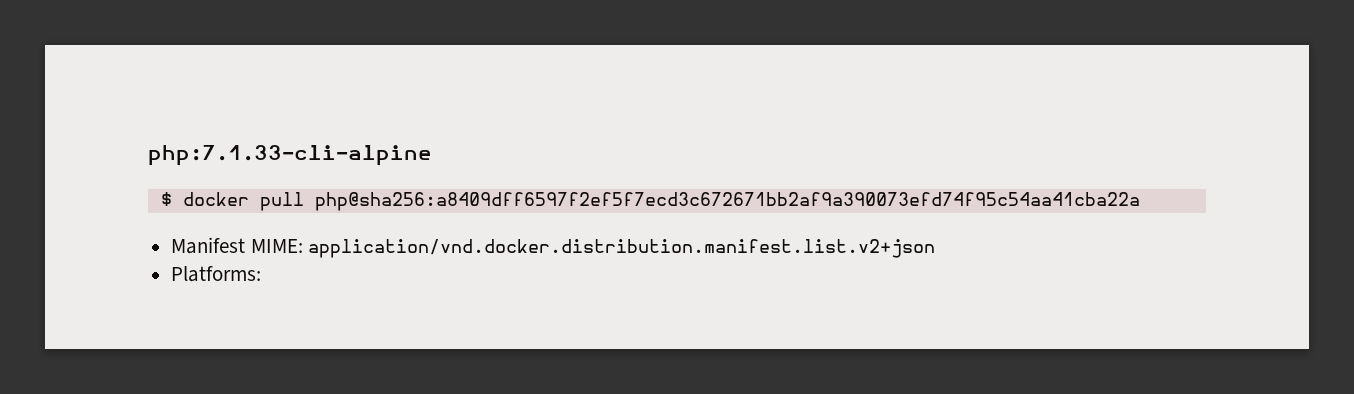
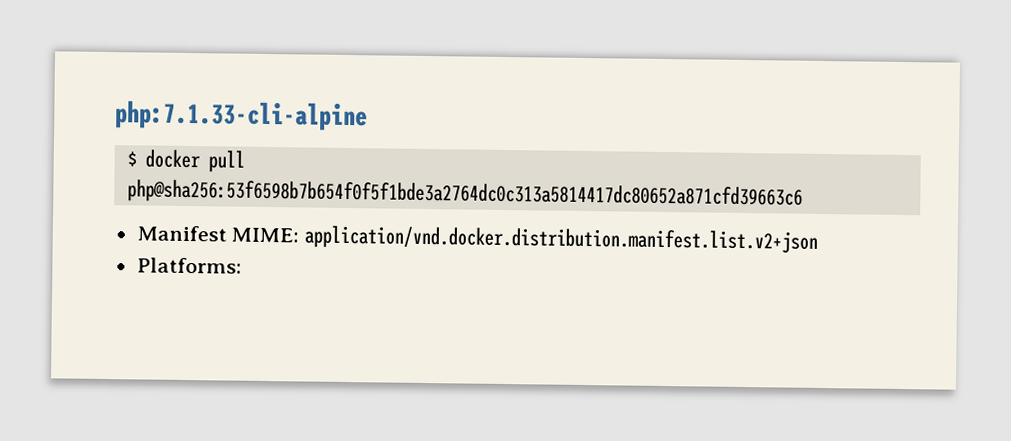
- $ docker pull php@sha256:a8409dff6597f2ef5f7ecd3c672671bb2af9a390073efd74f95c54aa41cba22a
+ $ docker pull php@sha256:53f6598b7b654f0f5f1bde3a2764dc0c313a5814417dc80652a871cfd39663c6

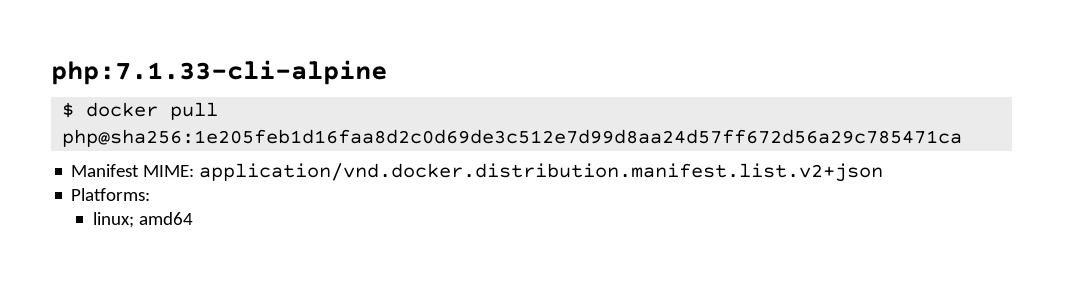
- $ docker pull php@sha256:53f6598b7b654f0f5f1bde3a2764dc0c313a5814417dc80652a871cfd39663c6
+ $ docker pull php@sha256:1e205feb1d16faa8d2c0d69de3c512e7d99d8aa24d57ff672d56a29c785471ca
+ linux; amd64

